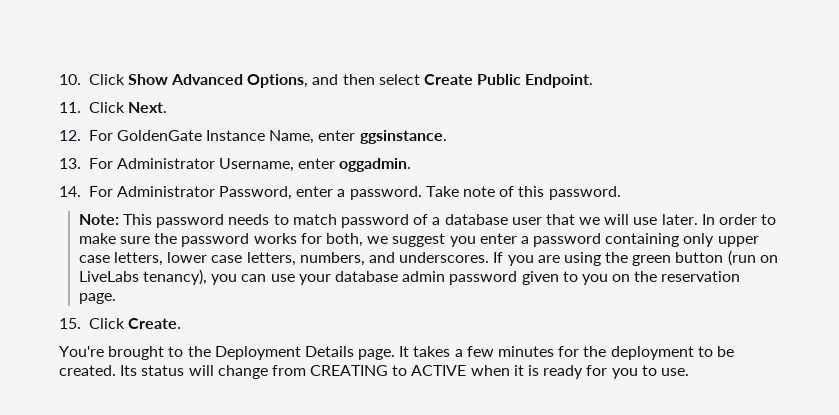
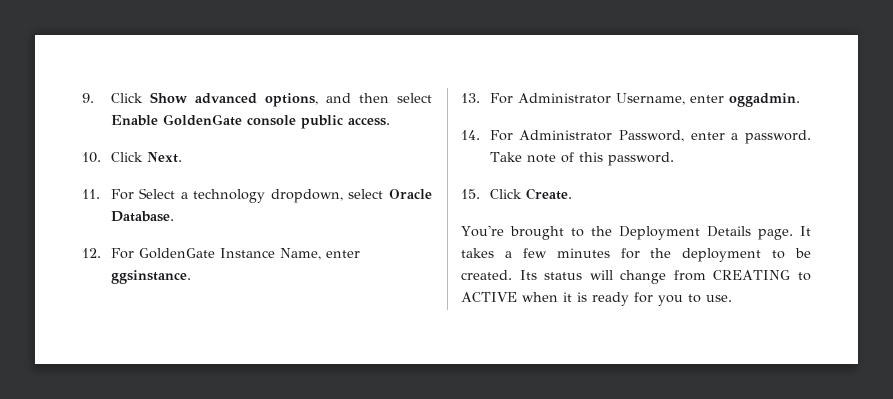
- 10. Click Show Advanced Options, and then select Create Public Endpoint.
- 11. Click Next.
+ 9. Click Show advanced options, and then select Enable GoldenGate console public access.
+ 10. Click Next.
+ 11. For Select a technology dropdown, select Oracle Database.
- Note: This password needs to match password of a database user that we will use later. In order to make sure the password works for both, we suggest you enter a password containing only upper case letters, lower case letters, numbers, and underscores. If you are using the green button (run on LiveLabs tenancy), you can use your database admin password given to you on the reservation page.

